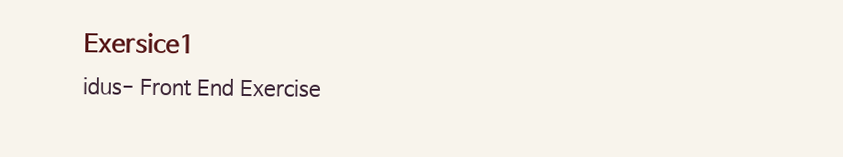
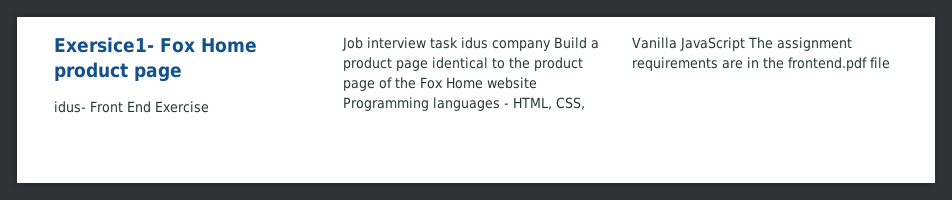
- Exersice1
+ Exersice1- Fox Home product page
+ Job interview task idus company Build a product page identical to the product page of the Fox Home website Programming languages - HTML, CSS, Vanilla JavaScript The assignment requirements are in the frontend.pdf file

